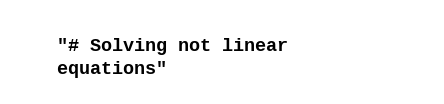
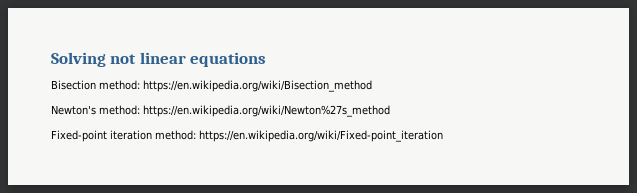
- "# Solving not linear equations"
+ Solving not linear equations
+ Bisection method: https://en.wikipedia.org/wiki/Bisection_method
+ Newton's method: https://en.wikipedia.org/wiki/Newton%27s_method
+ Fixed-point iteration method: https://en.wikipedia.org/wiki/Fixed-point_iteration

